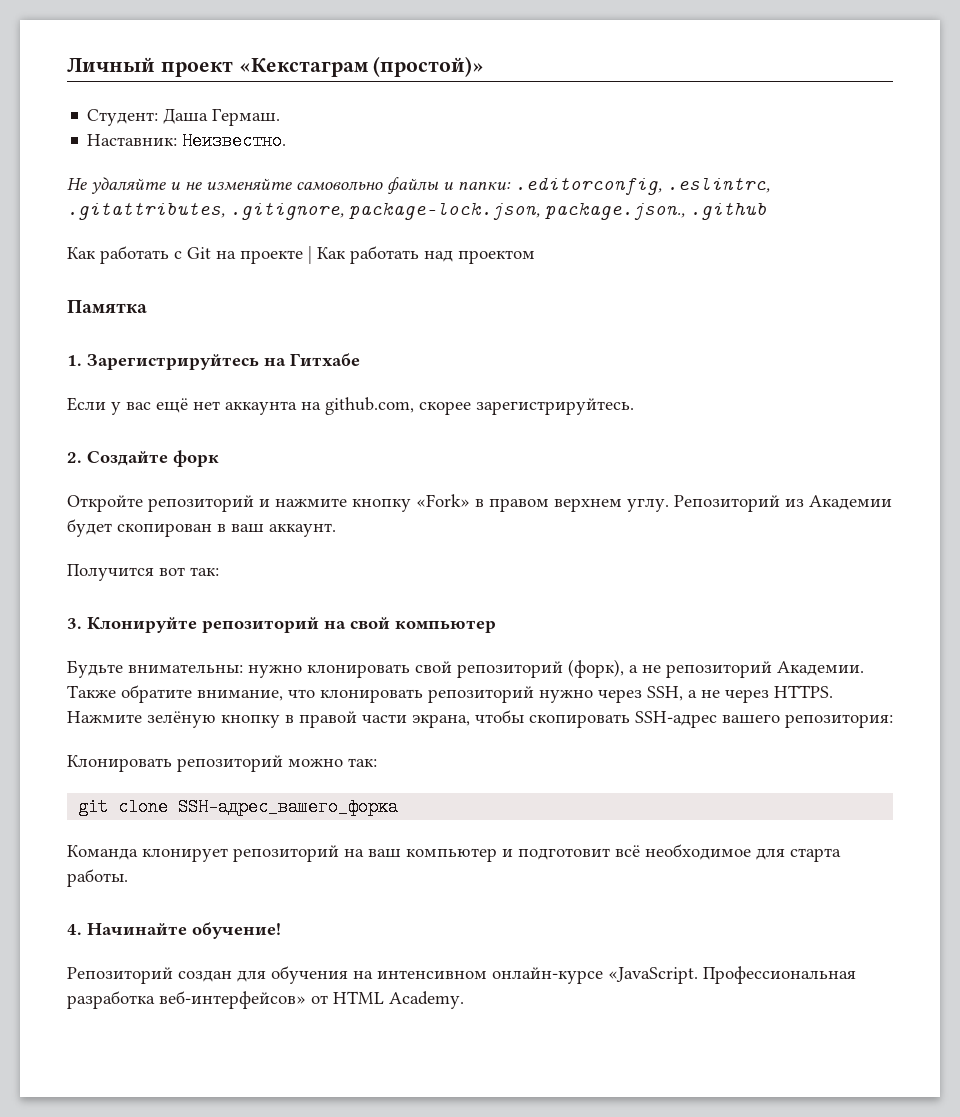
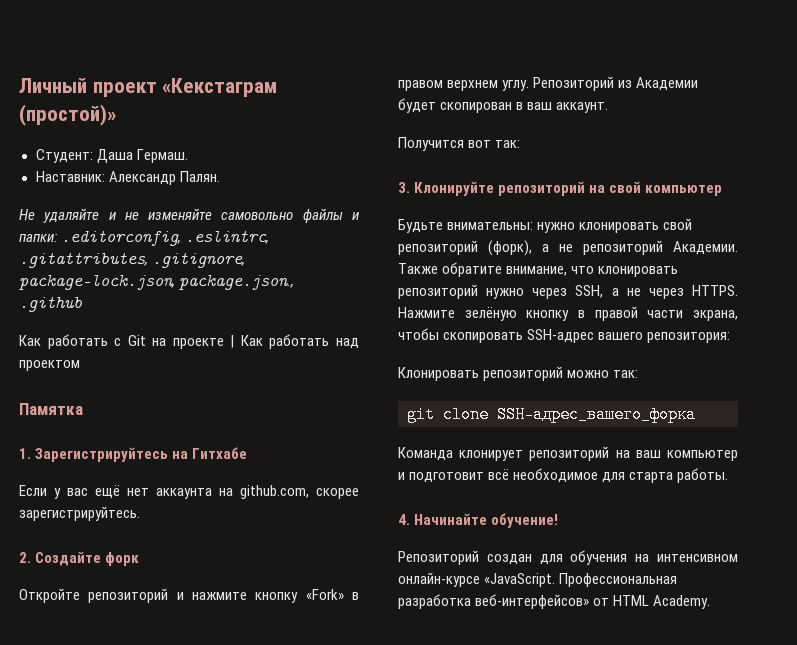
- Наставник: Неизвестно.
+ Наставник: Александр Палян.

